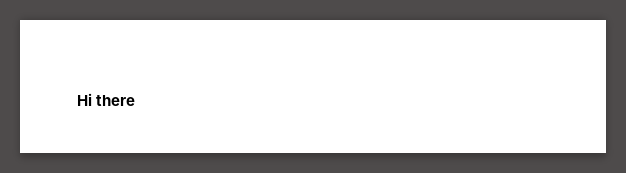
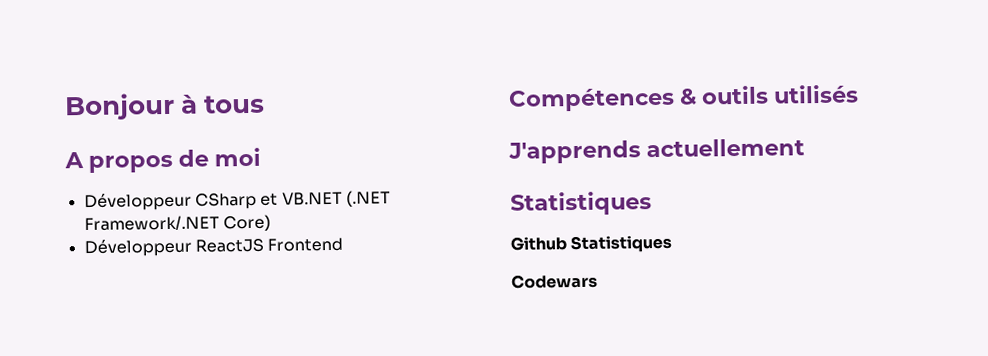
- Hi there
+ Bonjour à tous
+ A propos de moi
+ Développeur CSharp et VB.NET (.NET Framework/.NET Core)
+ Développeur ReactJS Frontend
+ Compétences & outils utilisés
+ J'apprends actuellement
+ Statistiques
+ Github Statistiques
+ Codewars

